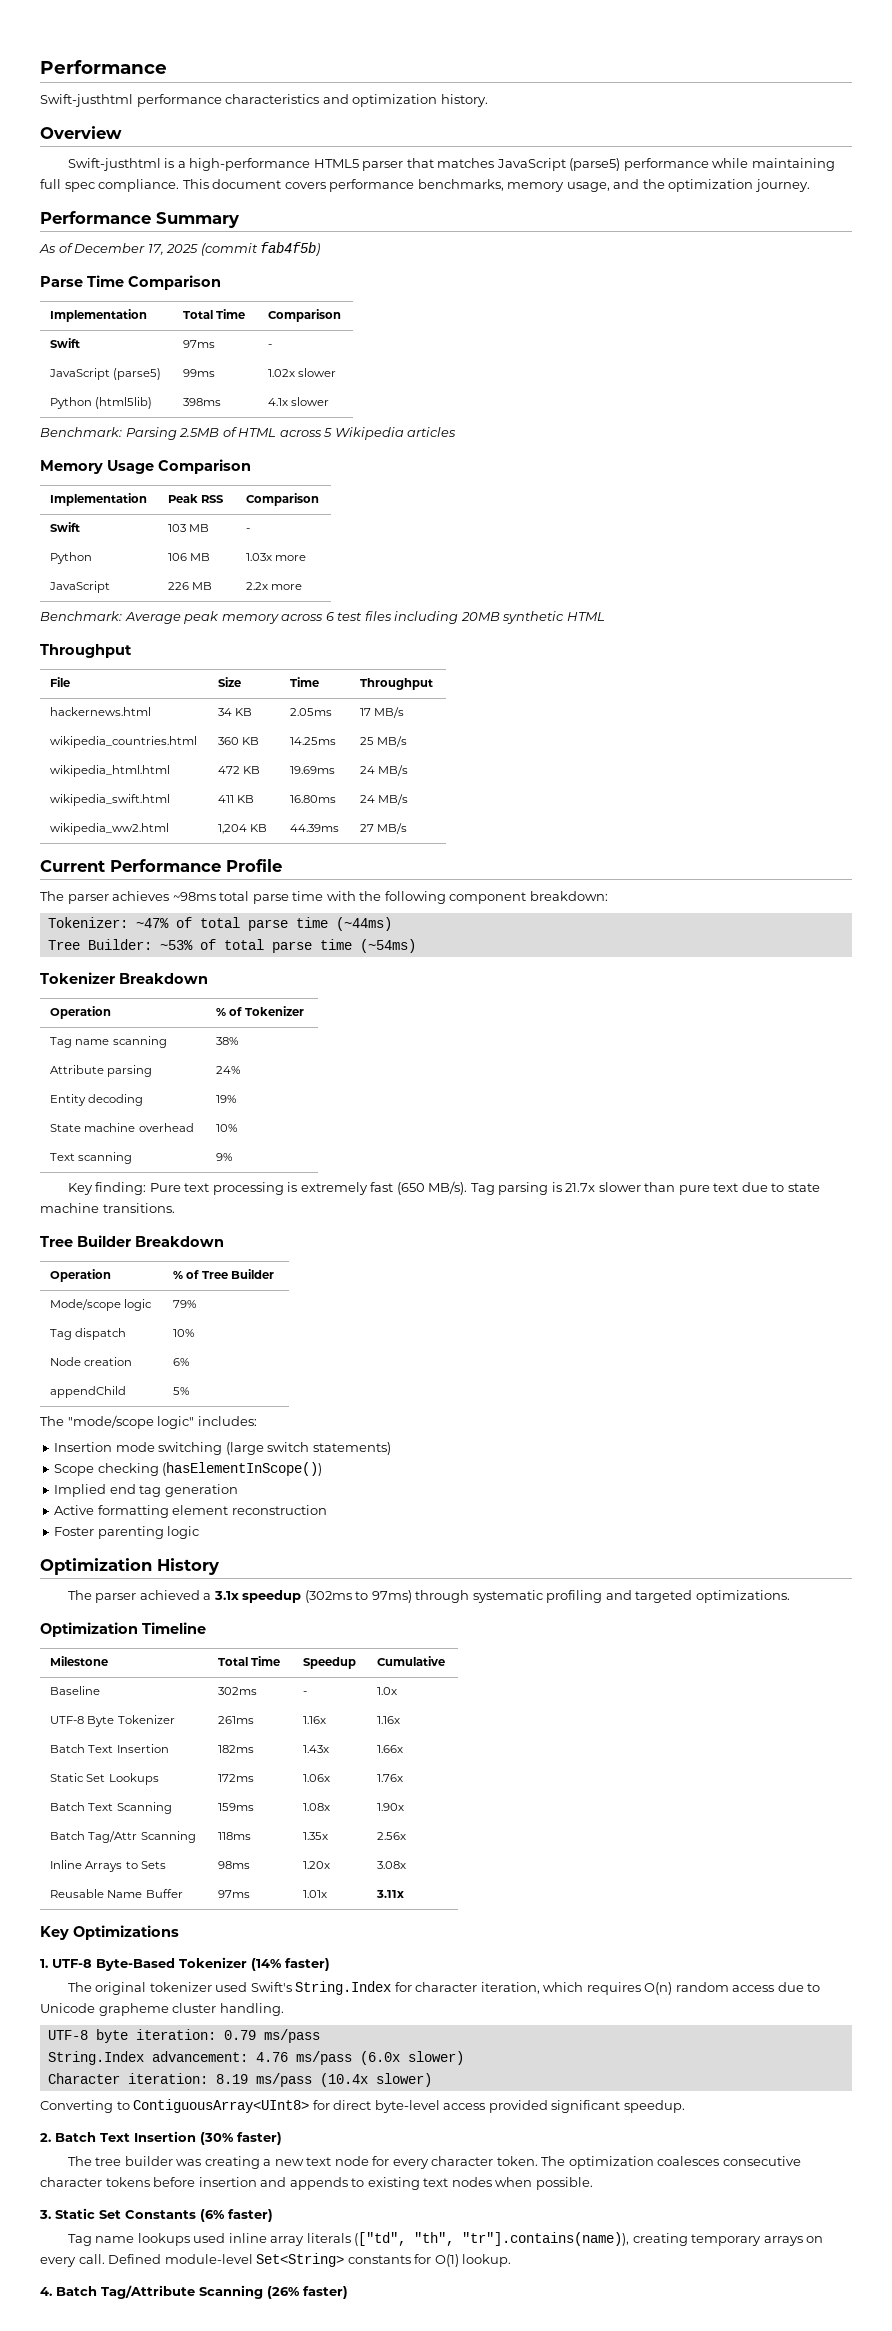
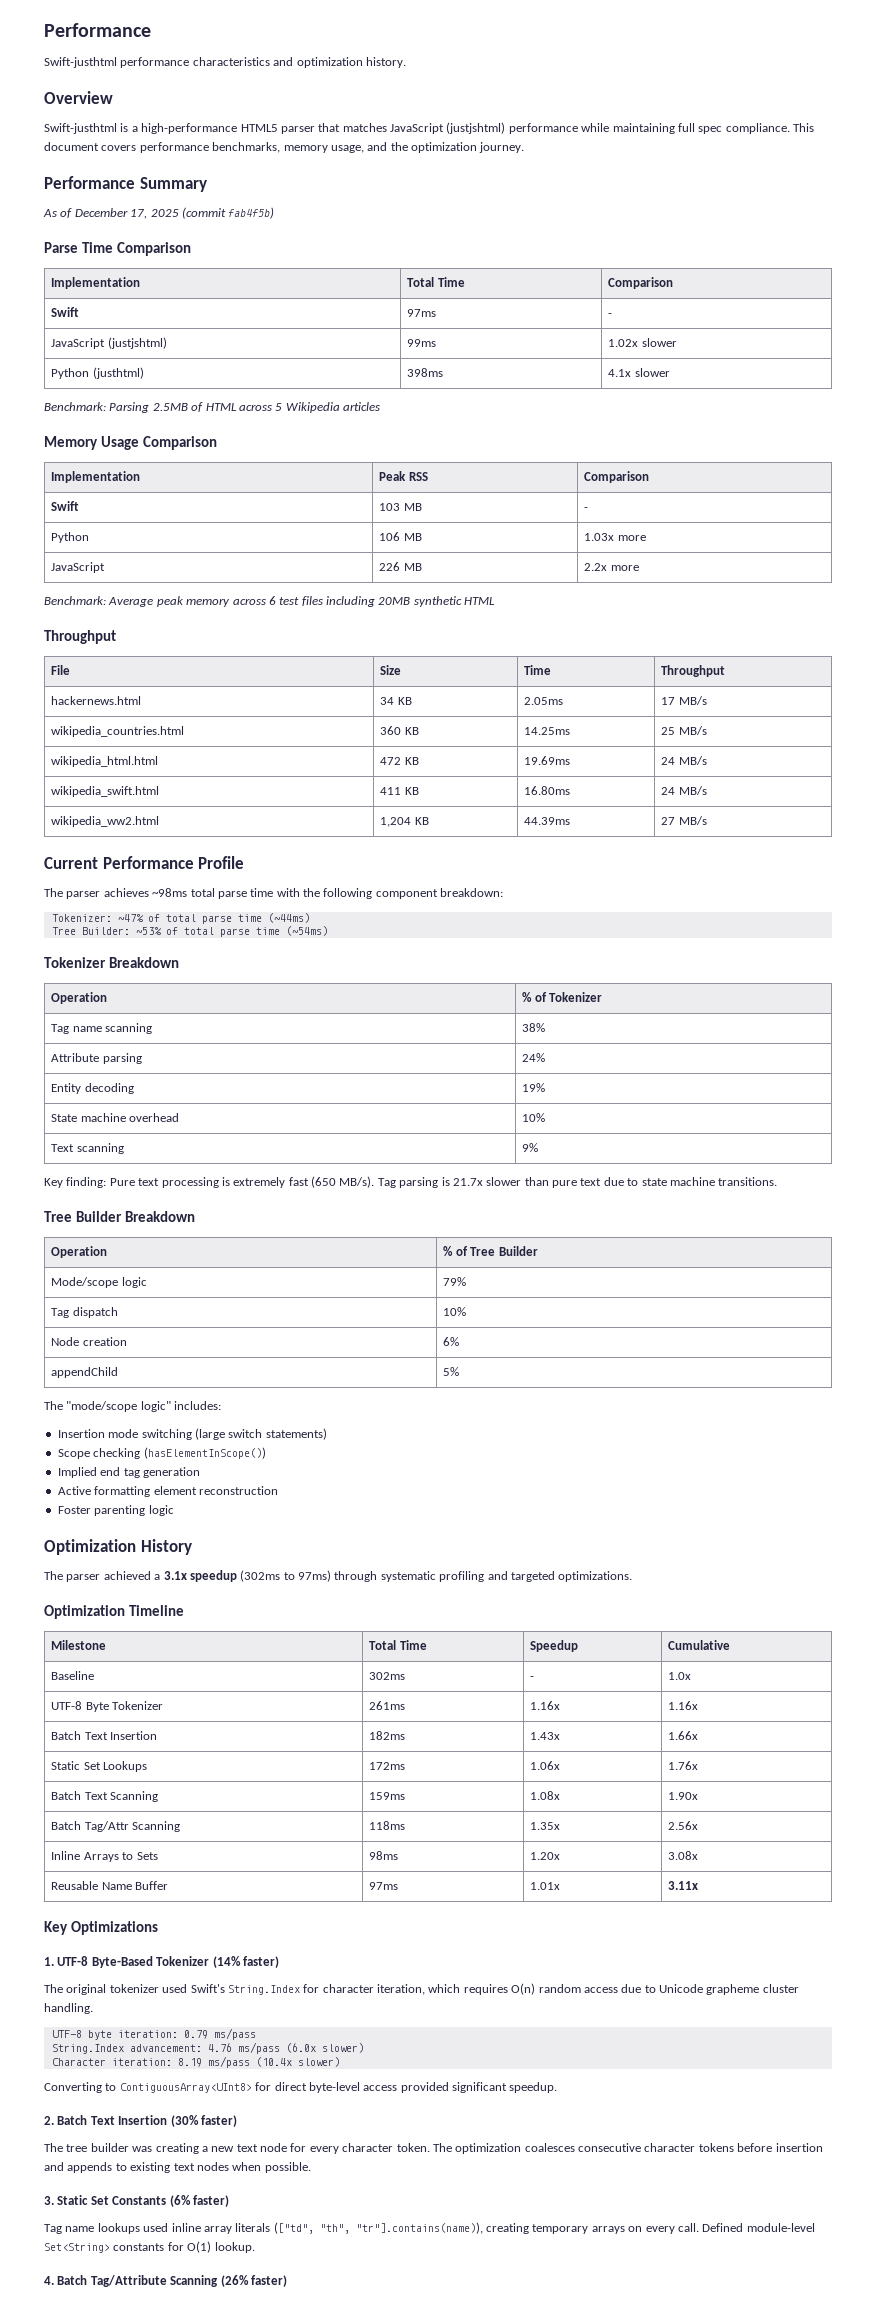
- Swift-justhtml is a high-performance HTML5 parser that matches JavaScript (parse5) performance while maintaining full spec compliance.
+ Swift-justhtml is a high-performance HTML5 parser that matches JavaScript (justjshtml) performance while maintaining full spec compliance.
- JavaScript (parse5) | 99ms | 1.02x slower
+ JavaScript (justjshtml) | 99ms | 1.02x slower
- Python (html5lib) | 398ms | 4.1x slower
+ Python (justhtml) | 398ms | 4.1x slower

